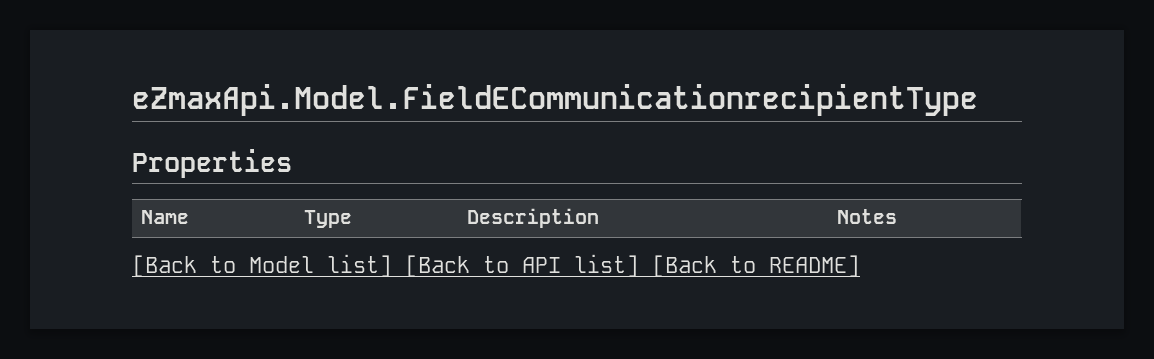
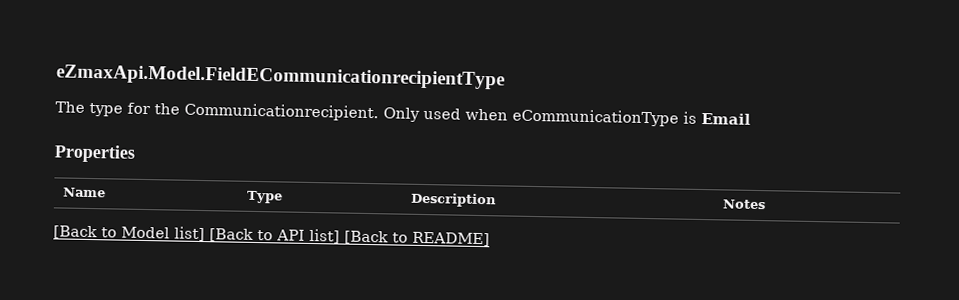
+ The type for the Communicationrecipient. Only used when eCommunicationType is Email

